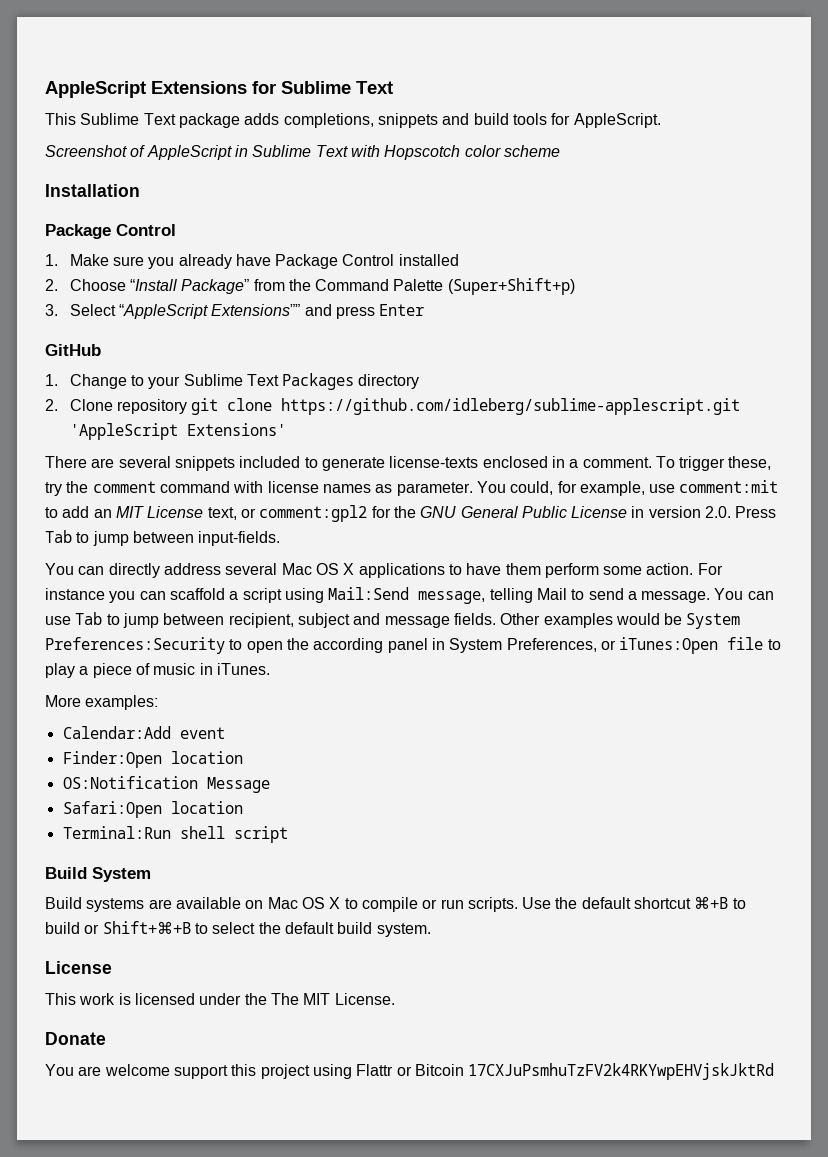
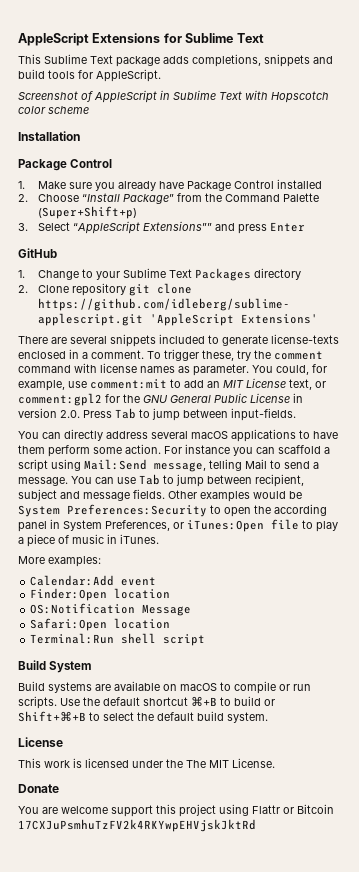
- You can directly address several Mac OS X applications to have them perform some action.
+ You can directly address several macOS applications to have them perform some action.
- Build systems are available on Mac OS X to compile or run scripts.
+ Build systems are available on macOS to compile or run scripts.

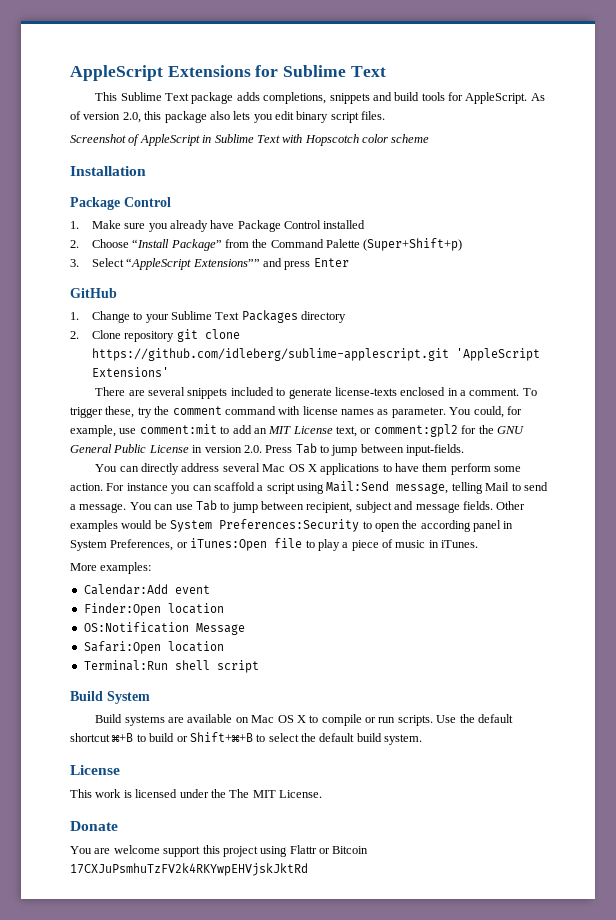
+ As of version 2.0, this package also lets you edit binary script files.
- You can directly address several macOS applications to have them perform some action.
+ You can directly address several Mac OS X applications to have them perform some action.
- Build systems are available on macOS to compile or run scripts.
+ Build systems are available on Mac OS X to compile or run scripts.

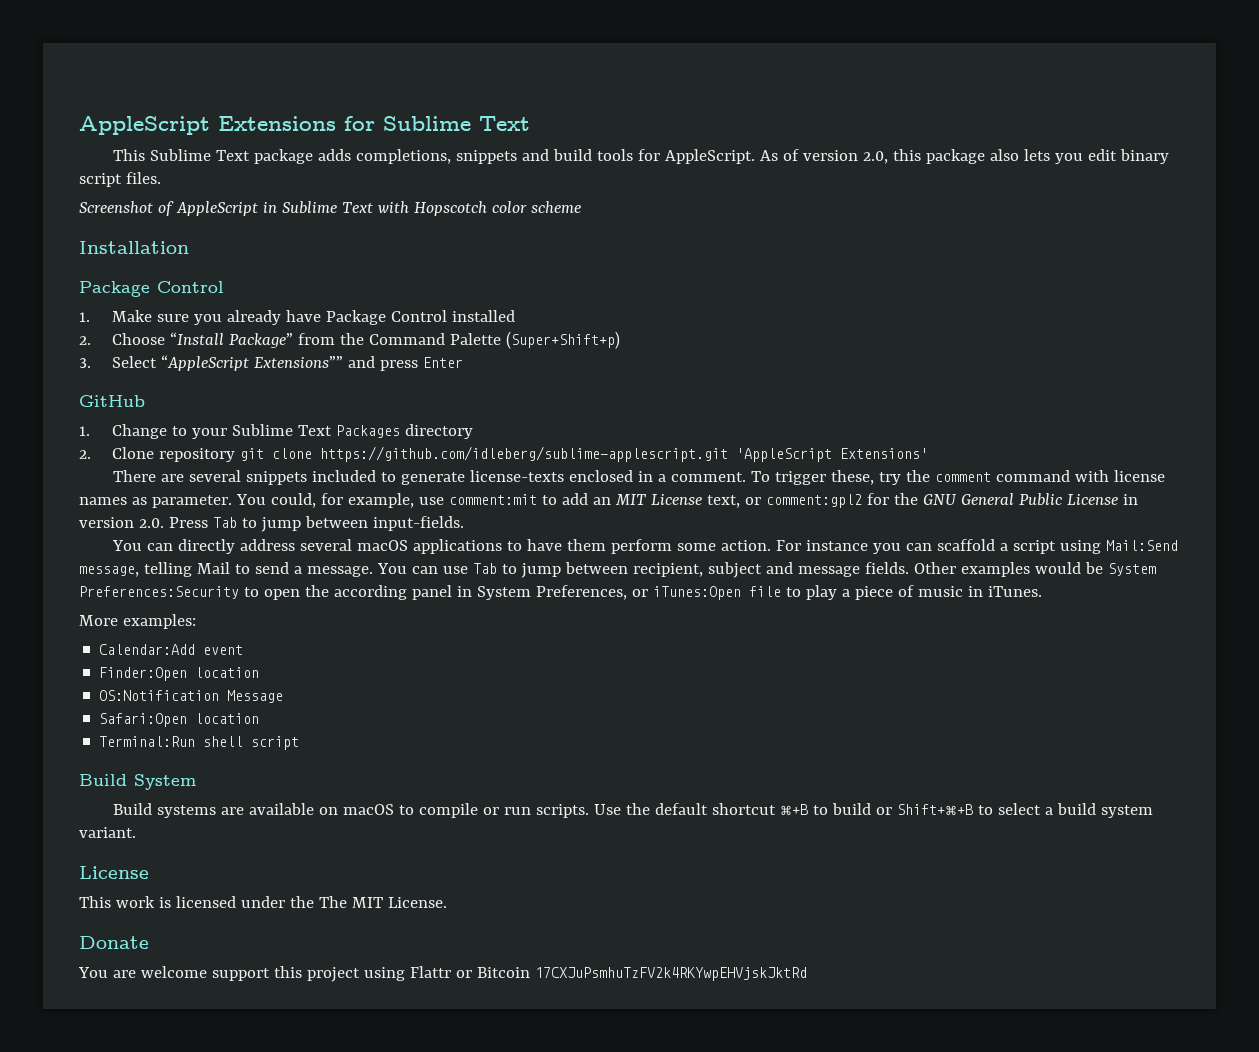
- You can directly address several Mac OS X applications to have them perform some action.
+ You can directly address several macOS applications to have them perform some action.
- Build systems are available on Mac OS X to compile or run scripts.
+ Build systems are available on macOS to compile or run scripts.
- Use the default shortcut ⌘+B to build or Shift+⌘+B to select the default build system.
+ Use the default shortcut ⌘+B to build or Shift+⌘+B to select a build system variant.

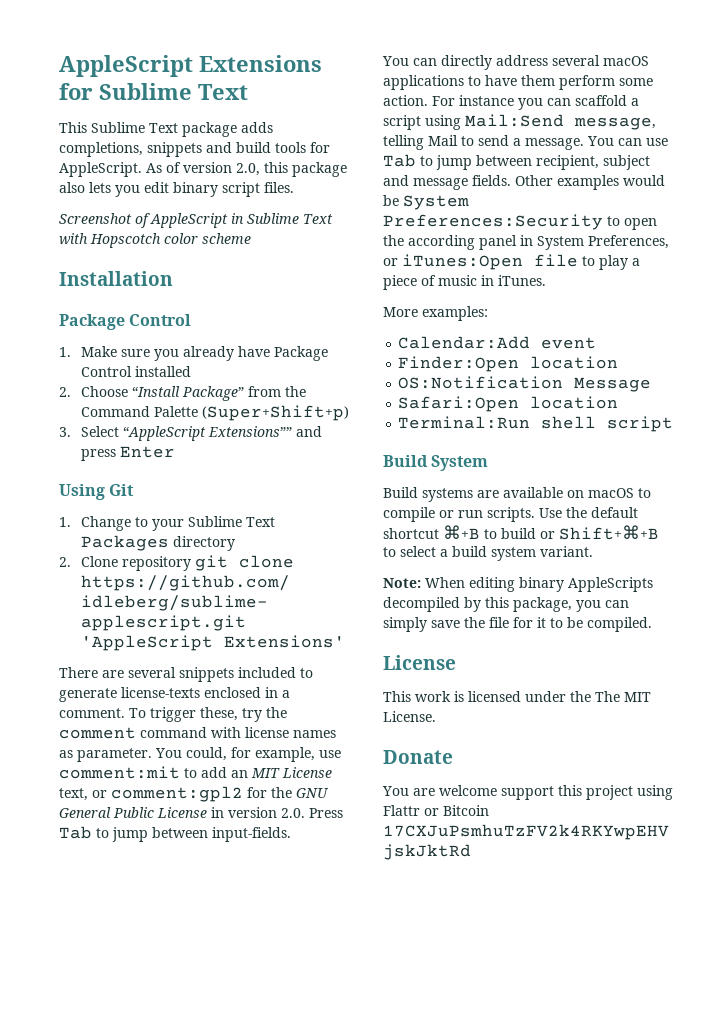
- GitHub
+ Using Git
+ Note: When editing binary AppleScripts decompiled by this package, you can simply save the file for it to be compiled.

